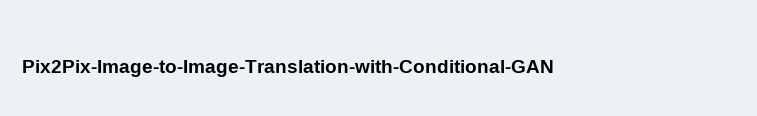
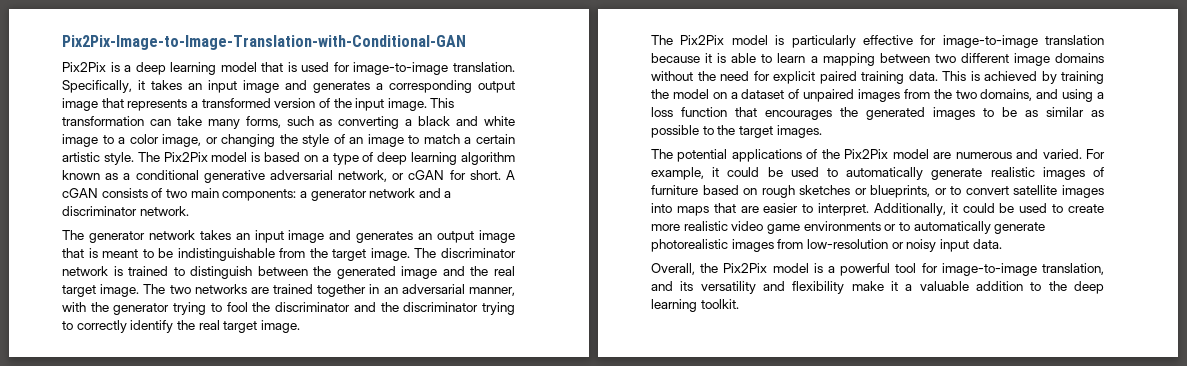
+ Pix2Pix is a deep learning model that is used for image-to-image translation. Specifically, it takes an input image and generates a corresponding output image that represents a transformed version of the input image. This transformation can take many forms, such as converting a black and white image to a color image, or changing the style of an image to match a certain artistic style. The Pix2Pix model is based on a type of deep learning algorithm known as a conditional generative adversarial network, or cGAN for short. A cGAN consists of two main components: a generator network and a discriminator network.
+ The generator network takes an input image and generates an output image that is meant to be indistinguishable from the target image. The discriminator network is trained to distinguish between the generated image and the real target image. The two networks are trained together in an adversarial manner, with the generator trying to fool the discriminator and the discriminator trying to correctly identify the real target image.
+ The Pix2Pix model is particularly effective for image-to-image translation because it is able to learn a mapping between two different image domains without the need for explicit paired training data. This is achieved by training the model on a dataset of unpaired images from the two domains, and using a loss function that encourages the generated images to be as similar as possible to the target images.
+ The potential applications of the Pix2Pix model are numerous and varied. For example, it could be used to automatically generate realistic images of furniture based on rough sketches or blueprints, or to convert satellite images into maps that are easier to interpret. Additionally, it could be used to create more realistic video game environments or to automatically generate photorealistic images from low-resolution or noisy input data.
+ Overall, the Pix2Pix model is a powerful tool for image-to-image translation, and its versatility and flexibility make it a valuable addition to the deep learning toolkit.

